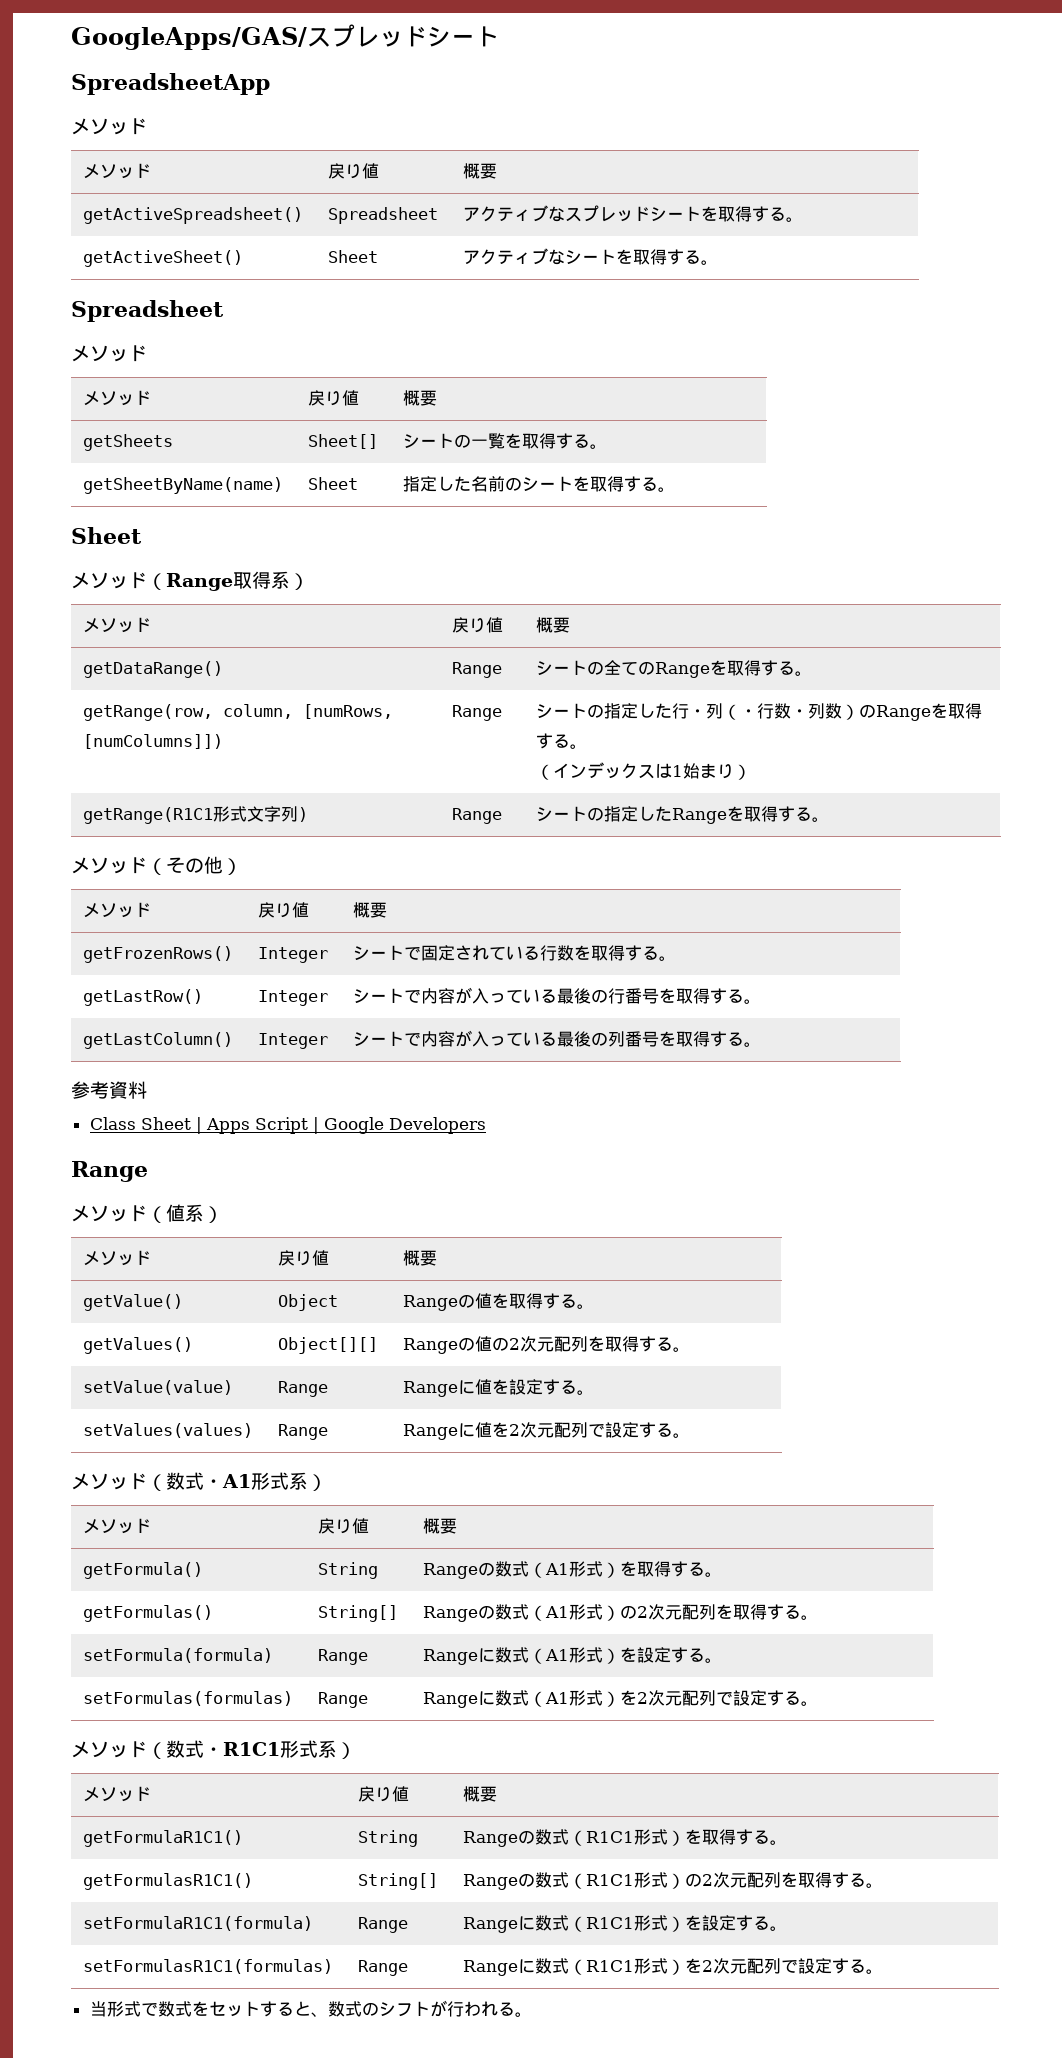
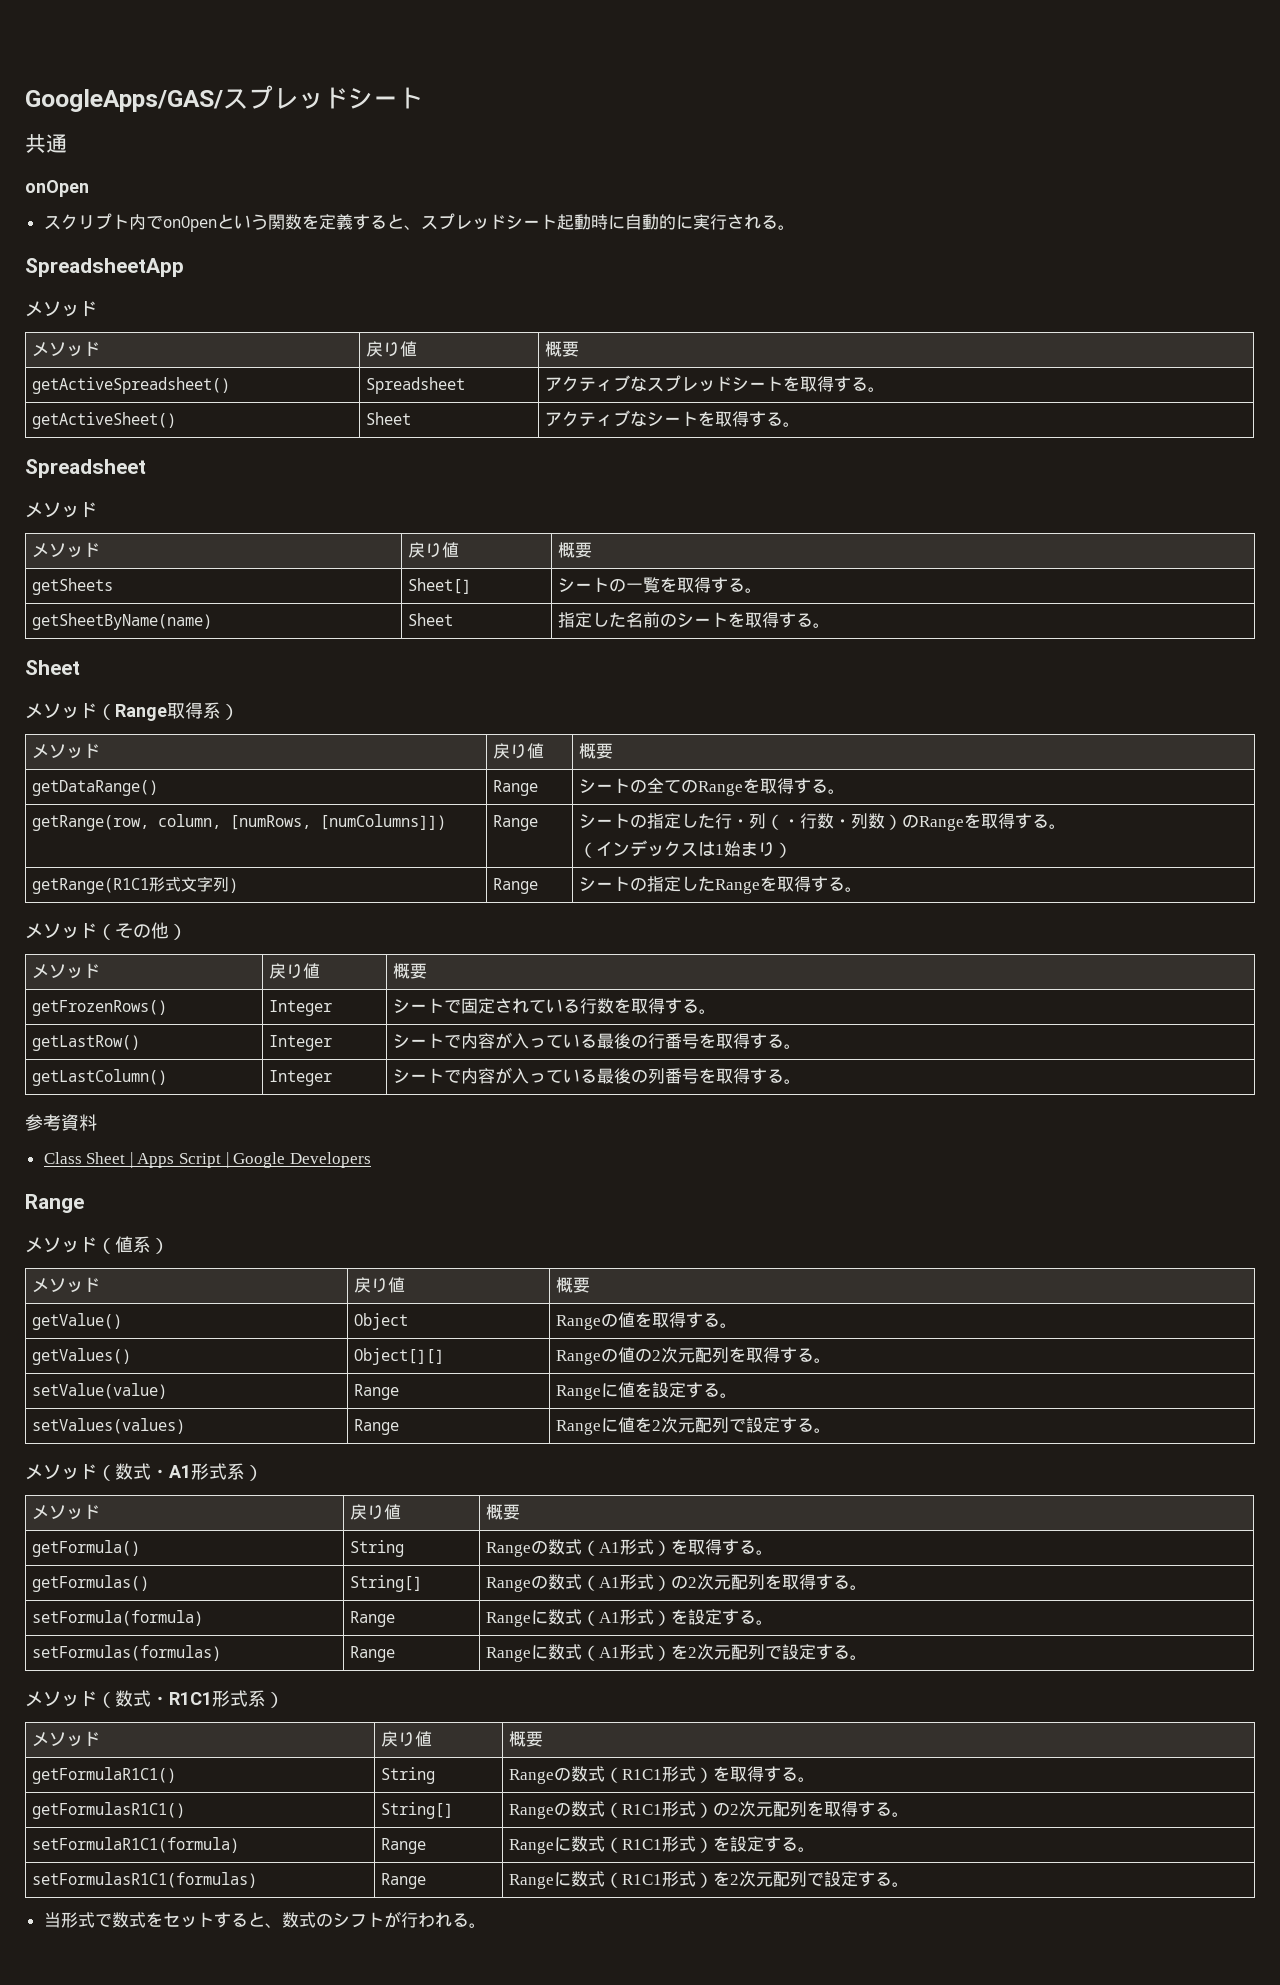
+ 共通
+ onOpen
+ スクリプト内でonOpenという関数を定義すると、スプレッドシート起動時に自動的に実行される。

